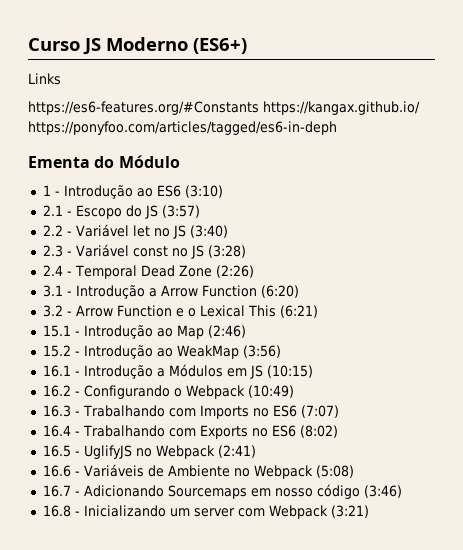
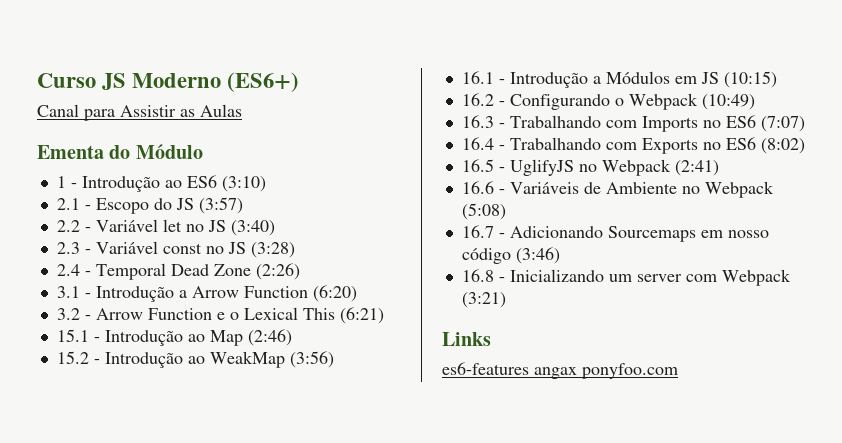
- Links
- https://es6-features.org/#Constants https://kangax.github.io/ https://ponyfoo.com/articles/tagged/es6-in-deph
+ Canal para Assistir as Aulas
+ Links
+ es6-features angax ponyfoo.com

